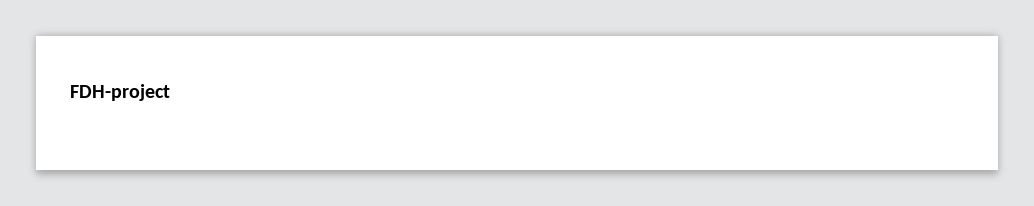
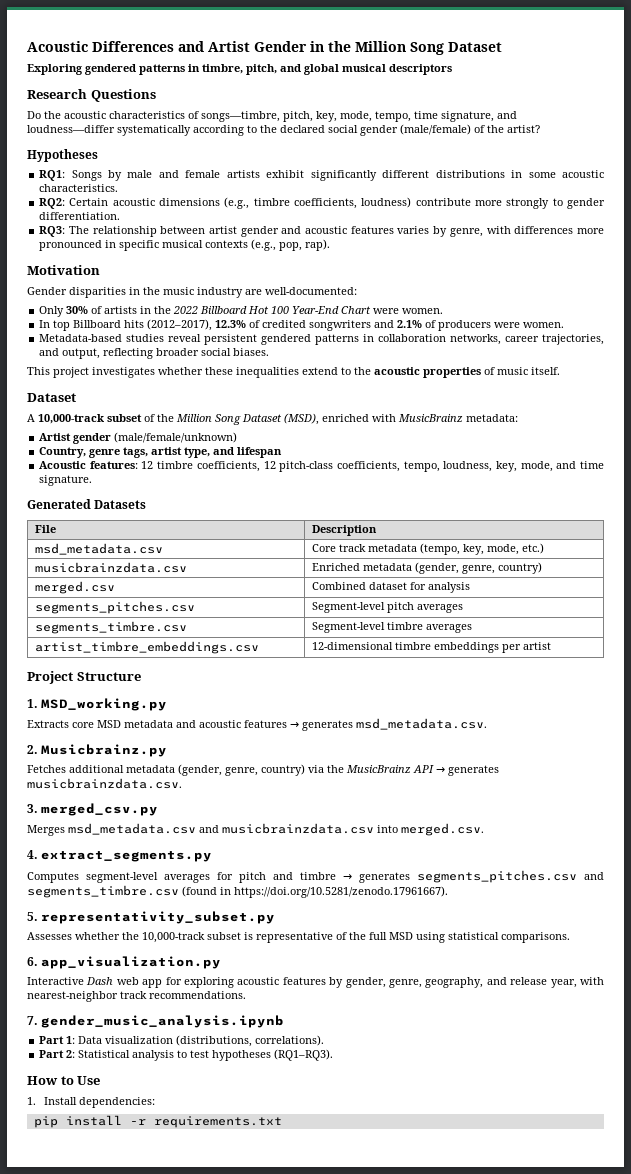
- FDH-project
+ Acoustic Differences and Artist Gender in the Million Song Dataset
+ Exploring gendered patterns in timbre, pitch, and global musical descriptors
+ Research Questions
+ Do the acoustic characteristics of songs—timbre, pitch, key, mode, tempo, time signature, and loudness—differ systematically according to the declared social gender (male/female) of the artist?
+ Hypotheses
+ RQ1: Songs by male and female artists exhibit significantly different distributions in some acoustic characteristics.
+ RQ2: Certain acoustic dimensions (e.g., timbre coefficients, loudness) contribute more strongly to gender differentiation.
+ RQ3: The relationship between artist gender and acoustic features varies by genre, with differences more pronounced in specific musical contexts (e.g., pop, rap).
+ Motivation
+ Gender disparities in the music industry are well-documented:
+ Only 30% of artists in the 2022 Billboard Hot 100 Year-End Chart were women.
+ In top Billboard hits (2012–2017), 12.3% of credited songwriters and 2.1% of producers were women.
+ Metadata-based studies reveal persistent gendered patterns in collaboration networks, career trajectories, and output, reflecting broader social biases.
+ This project investigates whether these inequalities extend to the acoustic properties of music itself.
+ Dataset
+ A 10,000-track subset of the Million Song Dataset (MSD), enriched with MusicBrainz metadata:
+ Artist gender (male/female/unknown)
+ Country, genre tags, artist type, and lifespan
+ Acoustic features: 12 timbre coefficients, 12 pitch-class coefficients, tempo, loudness, key, mode, and time signature.
+ Generated Datasets
+ File | Description
+ msd_metadata.csv | Core track metadata (tempo, key, mode, etc.)
+ musicbrainzdata.csv | Enriched metadata (gender, genre, country)
+ merged.csv | Combined dataset for analysis
+ segments_pitches.csv | Segment-level pitch averages
+ segments_timbre.csv | Segment-level timbre averages
+ artist_timbre_embeddings.csv | 12-dimensional timbre embeddings per artist
+ Project Structure
+ 1. MSD_working.py
+ Extracts core MSD metadata and acoustic features → generates msd_metadata.csv.
+ 2. Musicbrainz.py
+ Fetches additional metadata (gender, genre, country) via the MusicBrainz API → generates musicbrainzdata.csv.
+ 3. merged_csv.py
+ Merges msd_metadata.csv and musicbrainzdata.csv into merged.csv.
+ 4. extract_segments.py
+ Computes segment-level averages for pitch and timbre → generates segments_pitches.csv and segments_timbre.csv (found in https://doi.org/10.5281/zenodo.17961667).
+ 5. representativity_subset.py
+ Assesses whether the 10,000-track subset is representative of the full MSD using statistical comparisons.
+ 6. app_visualization.py
+ Interactive Dash web app for exploring acoustic features by gender, genre, geography, and release year, with nearest-neighbor track recommendations.
+ 7. gender_music_analysis.ipynb
+ Part 1: Data visualization (distributions, correlations).
+ Part 2: Statistical analysis to test hypotheses (RQ1–RQ3).
+ How to Use
+ 1. Install dependencies:
+ pip install -r requirements.txt

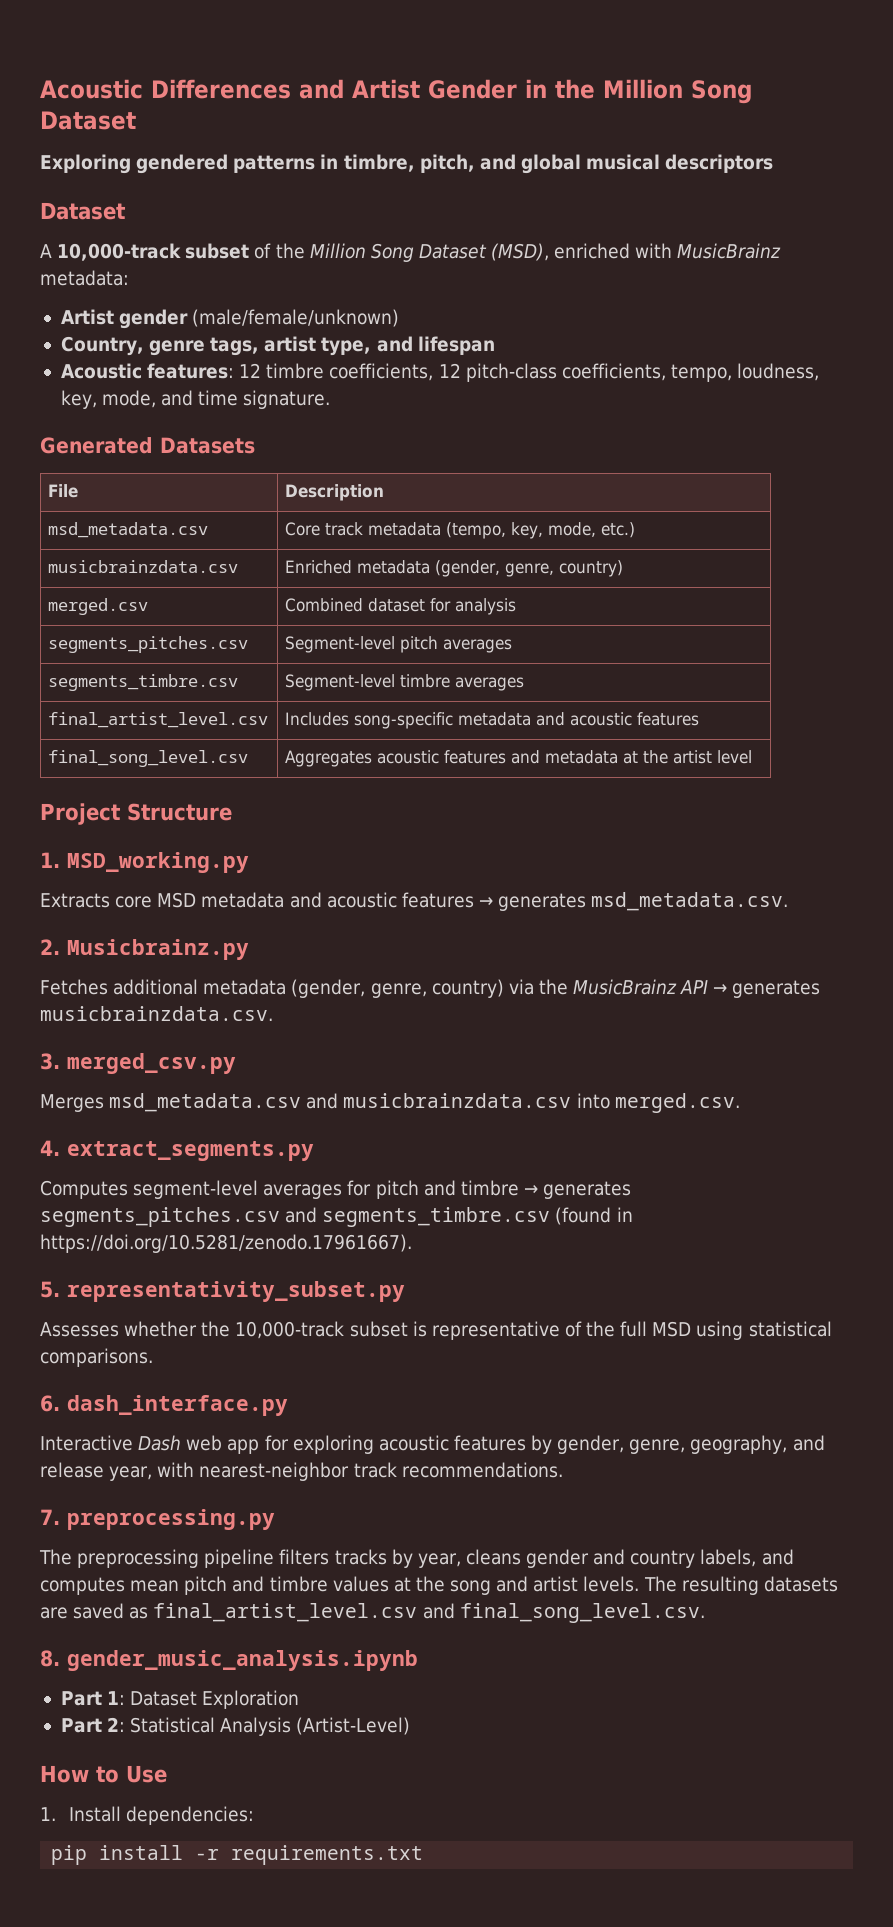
- Research Questions
- Do the acoustic characteristics of songs—timbre, pitch, key, mode, tempo, time signature, and loudness—differ systematically according to the declared social gender (male/female) of the artist?
- Hypotheses
- RQ1: Songs by male and female artists exhibit significantly different distributions in some acoustic characteristics.
- RQ2: Certain acoustic dimensions (e.g., timbre coefficients, loudness) contribute more strongly to gender differentiation.
- RQ3: The relationship between artist gender and acoustic features varies by genre, with differences more pronounced in specific musical contexts (e.g., pop, rap).
- Motivation
- Gender disparities in the music industry are well-documented:
- Only 30% of artists in the 2022 Billboard Hot 100 Year-End Chart were women.
- In top Billboard hits (2012–2017), 12.3% of credited songwriters and 2.1% of producers were women.
- Metadata-based studies reveal persistent gendered patterns in collaboration networks, career trajectories, and output, reflecting broader social biases.
- This project investigates whether these inequalities extend to the acoustic properties of music itself.
- artist_timbre_embeddings.csv | 12-dimensional timbre embeddings per artist
+ final_artist_level.csv | Includes song-specific metadata and acoustic features
+ final_song_level.csv | Aggregates acoustic features and metadata at the artist level
- 6. app_visualization.py
+ 6. dash_interface.py
- 7. gender_music_analysis.ipynb
+ 7. preprocessing.py
+ The preprocessing pipeline filters tracks by year, cleans gender and country labels, and computes mean pitch and timbre values at the song and artist levels. The resulting datasets are saved as final_artist_level.csv and final_song_level.csv.
+ 8. gender_music_analysis.ipynb
- Part 1: Data visualization (distributions, correlations).
+ Part 1: Dataset Exploration
- Part 2: Statistical analysis to test hypotheses (RQ1–RQ3).
+ Part 2: Statistical Analysis (Artist-Level)

